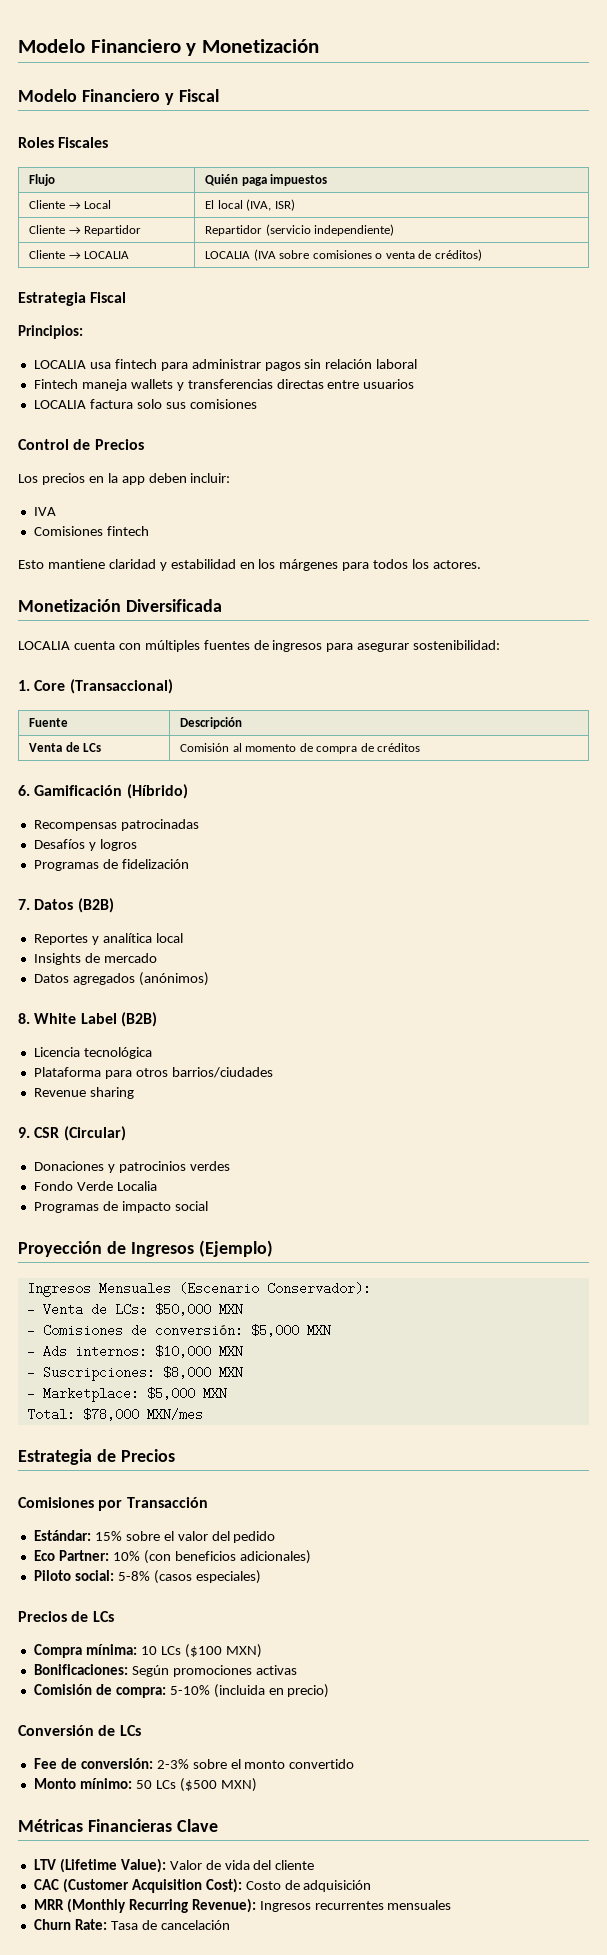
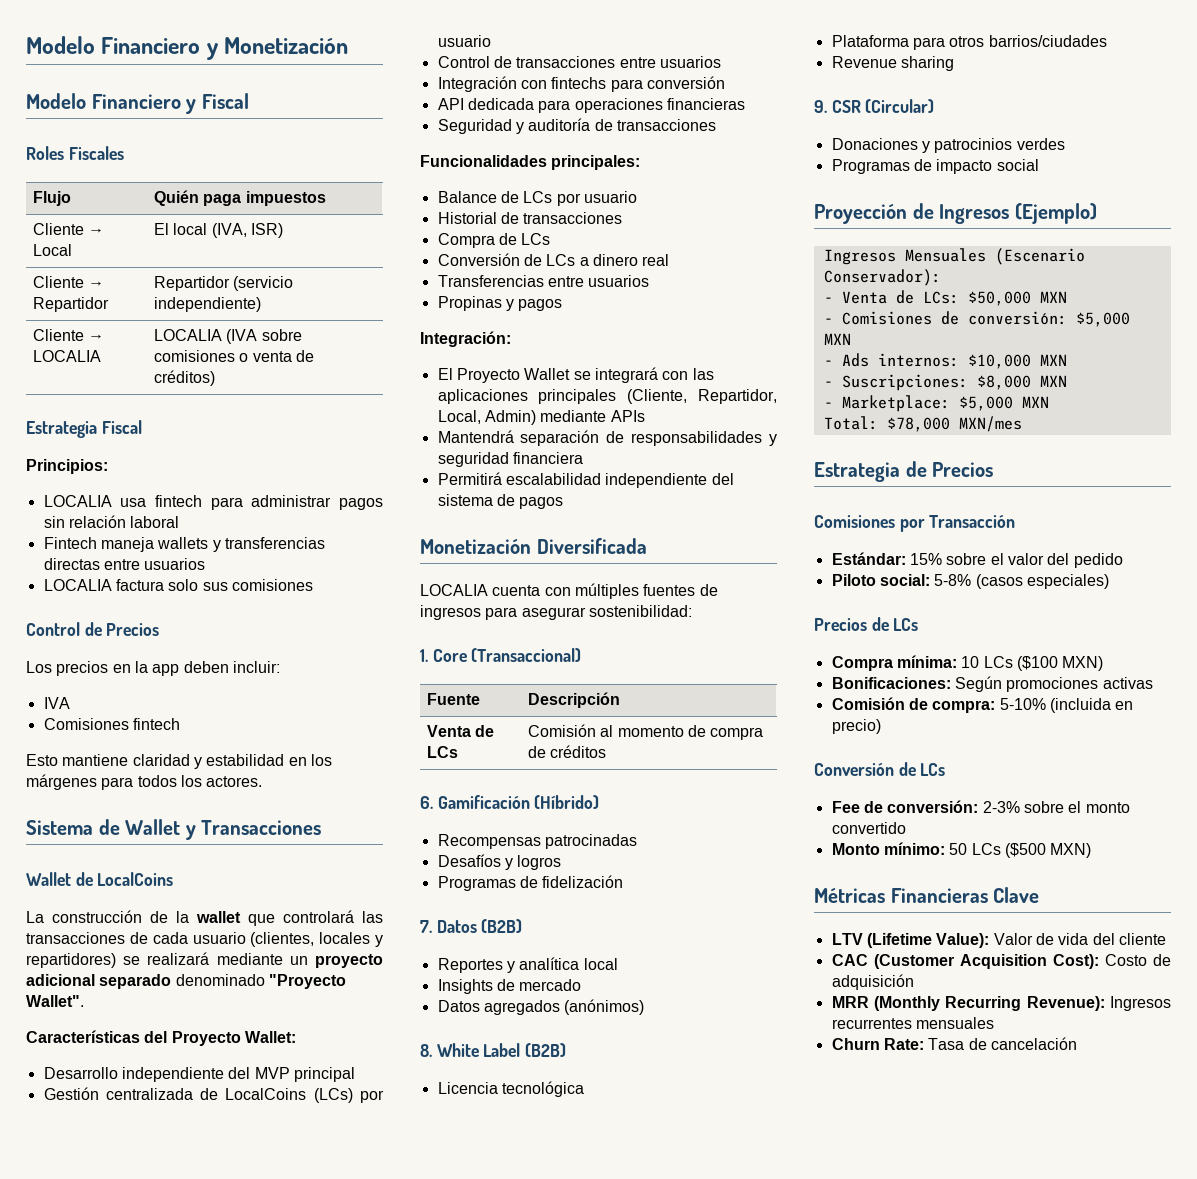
+ Sistema de Wallet y Transacciones
+ Wallet de LocalCoins
+ La construcción de la wallet que controlará las transacciones de cada usuario (clientes, locales y repartidores) se realizará mediante un proyecto adicional separado denominado "Proyecto Wallet".
+ Características del Proyecto Wallet:
+ Desarrollo independiente del MVP principal
+ Gestión centralizada de LocalCoins (LCs) por usuario
+ Control de transacciones entre usuarios
+ Integración con fintechs para conversión
+ API dedicada para operaciones financieras
+ Seguridad y auditoría de transacciones
+ Funcionalidades principales:
+ Balance de LCs por usuario
+ Historial de transacciones
+ Compra de LCs
+ Conversión de LCs a dinero real
+ Transferencias entre usuarios
+ Propinas y pagos
+ Integración:
+ El Proyecto Wallet se integrará con las aplicaciones principales (Cliente, Repartidor, Local, Admin) mediante APIs
+ Mantendrá separación de responsabilidades y seguridad financiera
+ Permitirá escalabilidad independiente del sistema de pagos
- Fondo Verde Localia
- Eco Partner: 10% (con beneficios adicionales)

